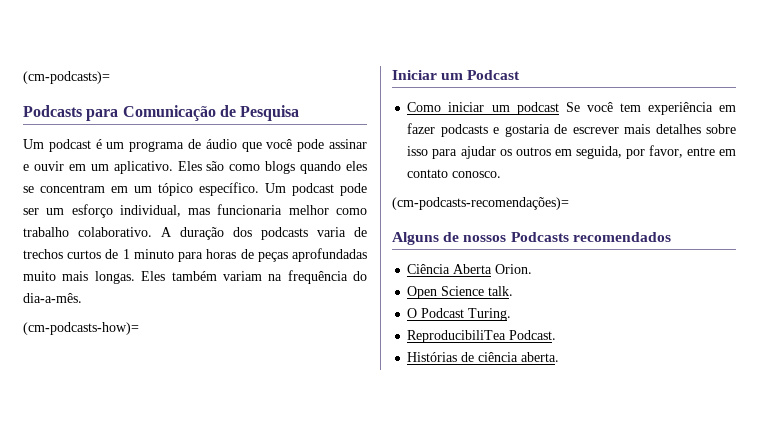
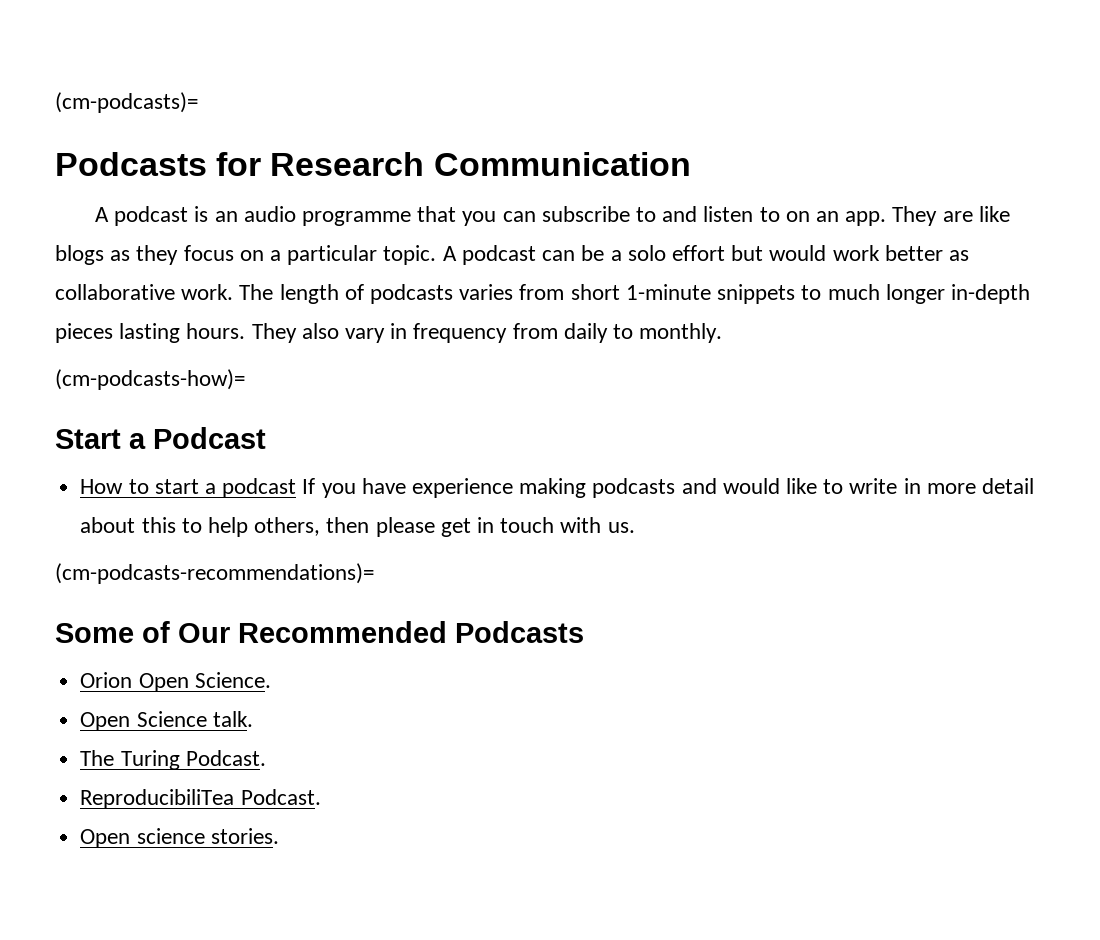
- Podcasts para Comunicação de Pesquisa
- Um podcast é um programa de áudio que você pode assinar e ouvir em um aplicativo. Eles são como blogs quando eles se concentram em um tópico específico. Um podcast pode ser um esforço individual, mas funcionaria melhor como trabalho colaborativo. A duração dos podcasts varia de trechos curtos de 1 minuto para horas de peças aprofundadas muito mais longas. Eles também variam na frequência do dia-a-mês.
+ Podcasts for Research Communication
+ A podcast is an audio programme that you can subscribe to and listen to on an app. They are like blogs as they focus on a particular topic. A podcast can be a solo effort but would work better as collaborative work. The length of podcasts varies from short 1-minute snippets to much longer in-depth pieces lasting hours. They also vary in frequency from daily to monthly.
- Iniciar um Podcast
+ Start a Podcast
- Como iniciar um podcast Se você tem experiência em fazer podcasts e gostaria de escrever mais detalhes sobre isso para ajudar os outros em seguida, por favor, entre em contato conosco.
- (cm-podcasts-recomendações)=
- Alguns de nossos Podcasts recomendados
- Ciência Aberta Orion.
+ How to start a podcast If you have experience making podcasts and would like to write in more detail about this to help others, then please get in touch with us.
+ (cm-podcasts-recommendations)=
+ Some of Our Recommended Podcasts
+ Orion Open Science.
- O Podcast Turing.
+ The Turing Podcast.
- Histórias de ciência aberta.
+ Open science stories.

